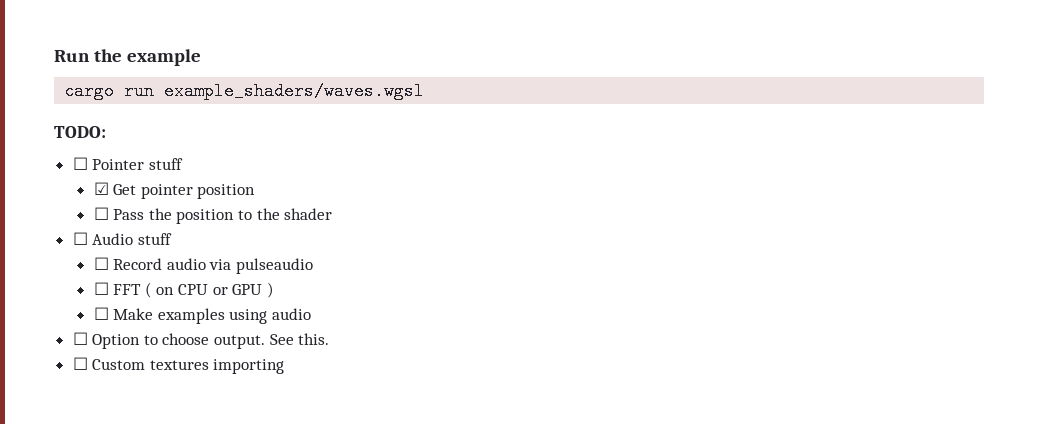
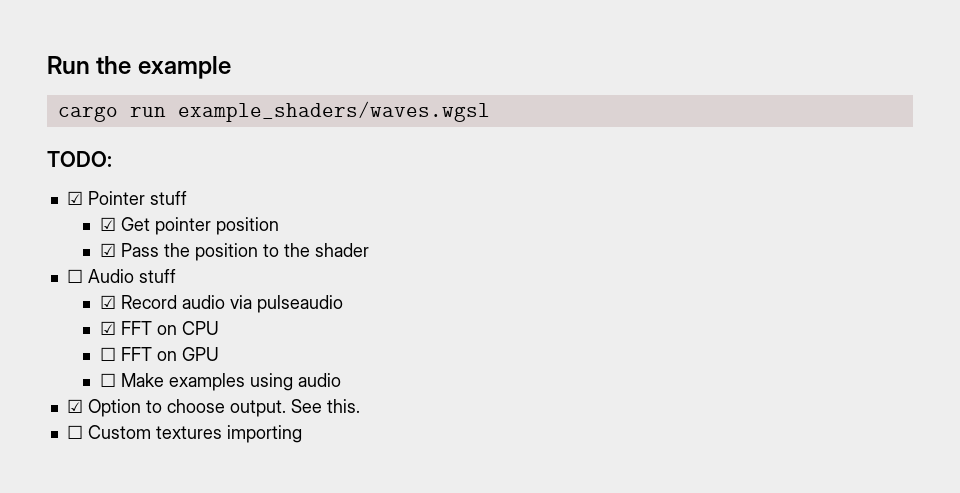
- ☐ Pointer stuff
+ ☑ Pointer stuff
- ☐ Pass the position to the shader
+ ☑ Pass the position to the shader
- ☐ Record audio via pulseaudio
+ ☑ Record audio via pulseaudio
- ☐ FFT ( on CPU or GPU )
+ ☑ FFT on CPU
+ ☐ FFT on GPU
- ☐ Option to choose output.
+ ☑ Option to choose output.

